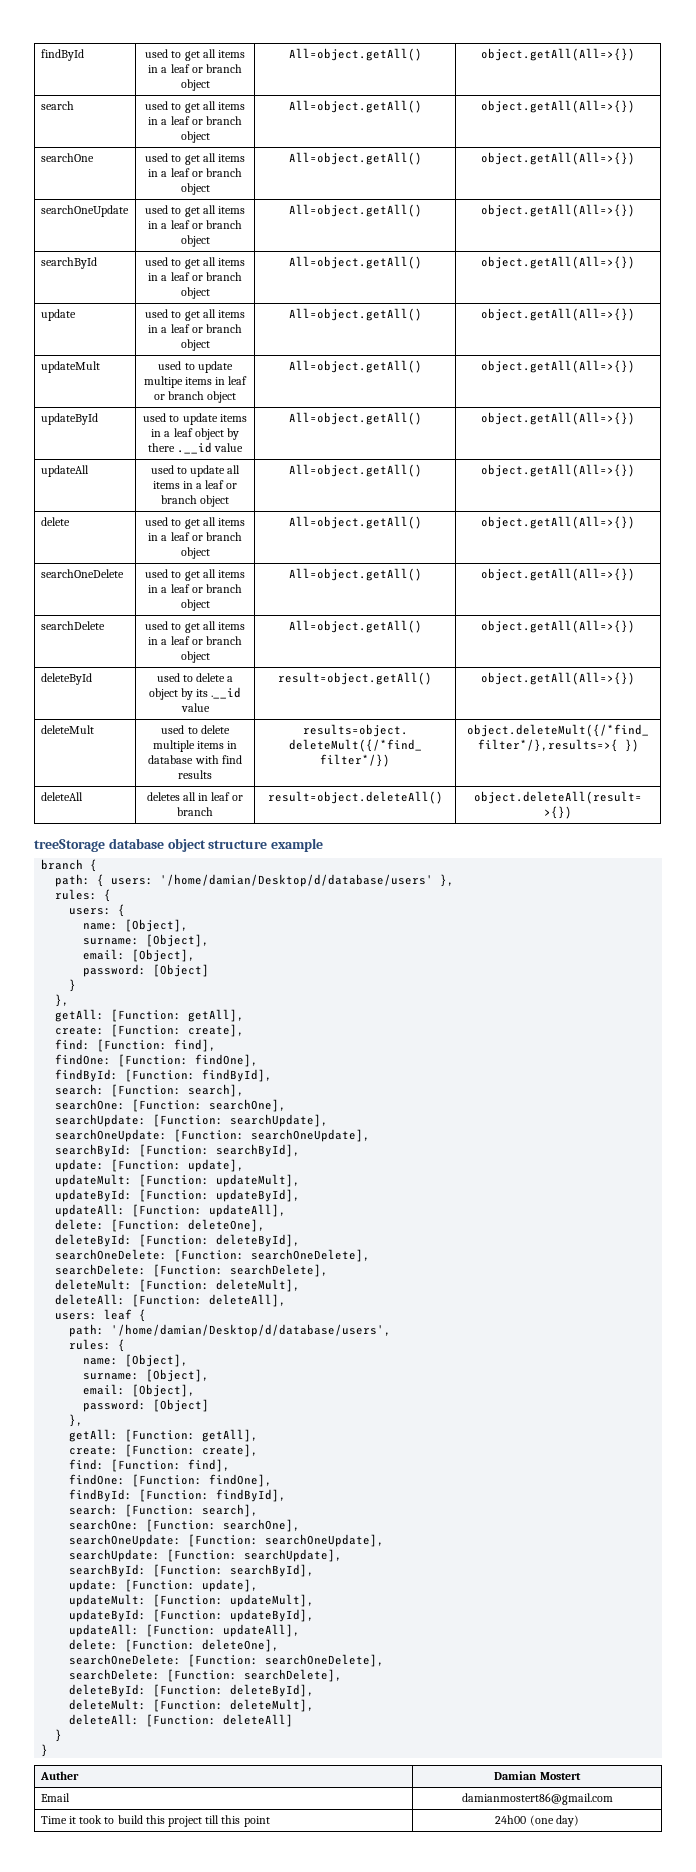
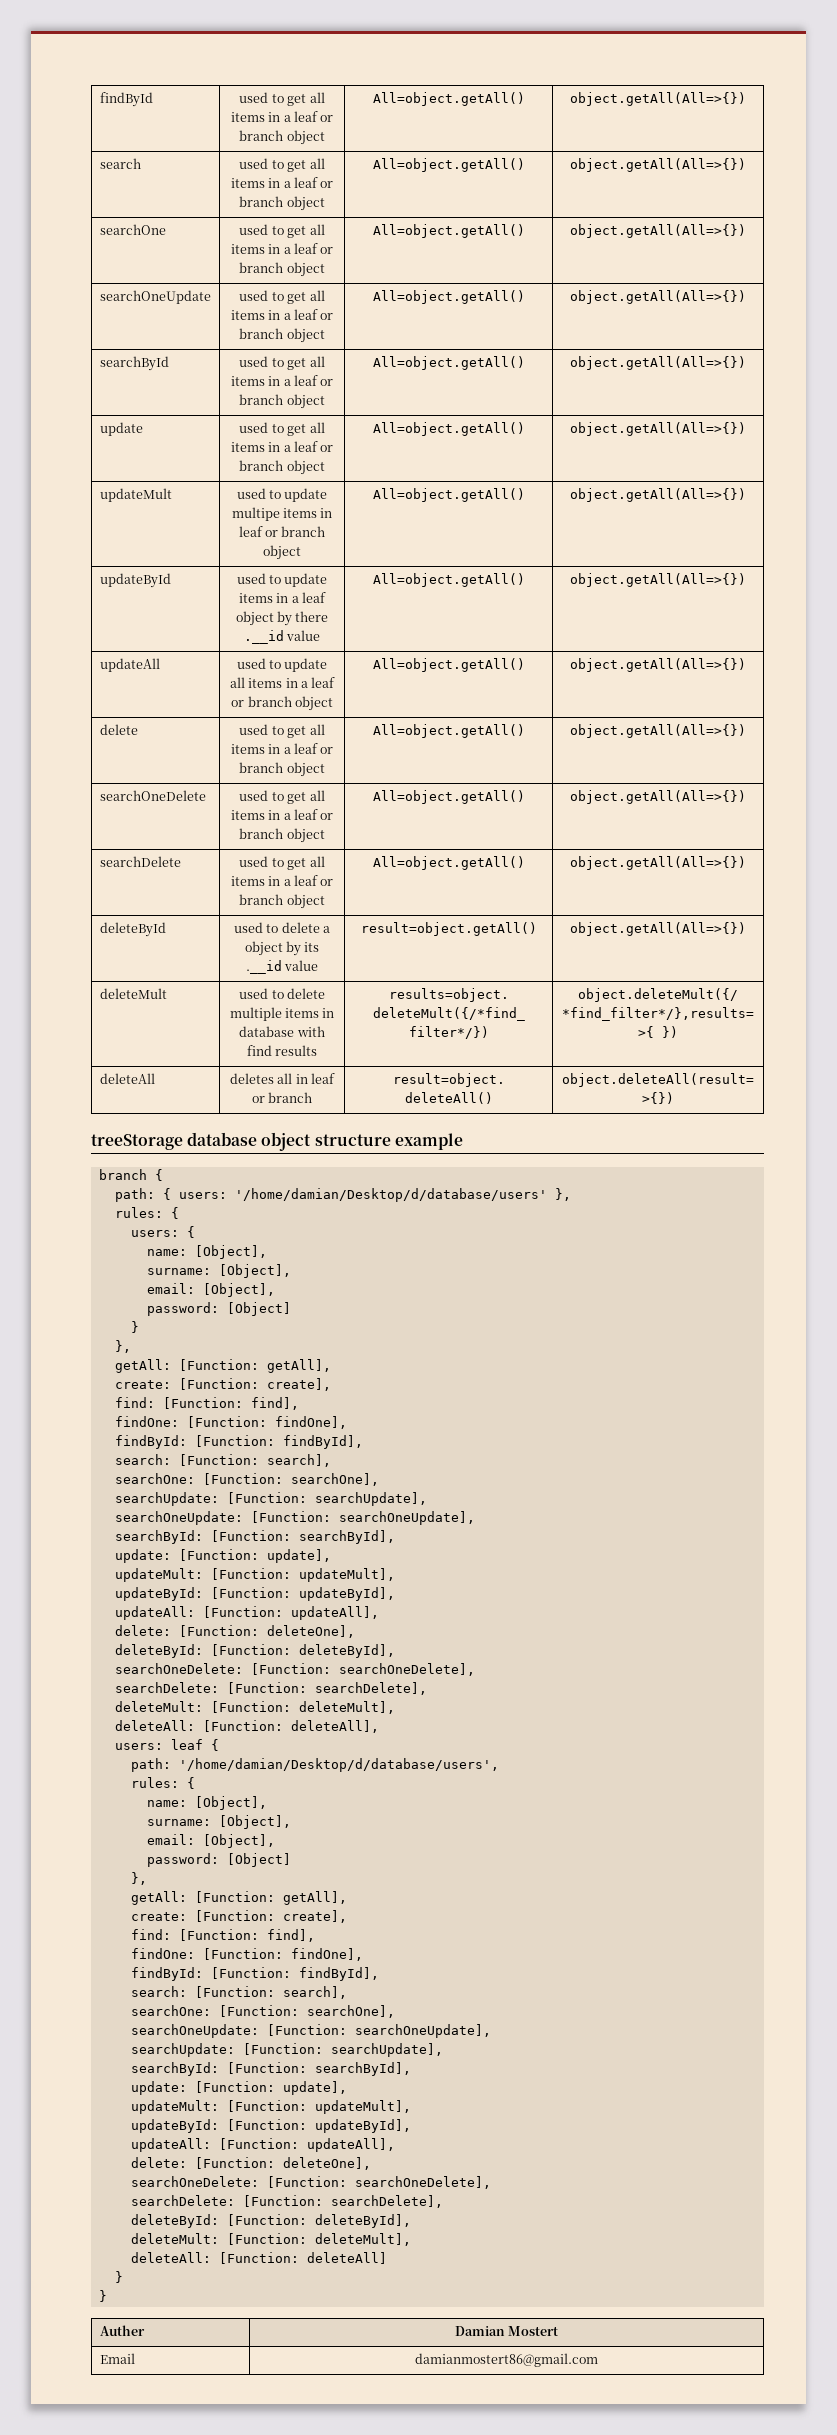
- Time it took to build this project till this point | 24h00 (one day)

